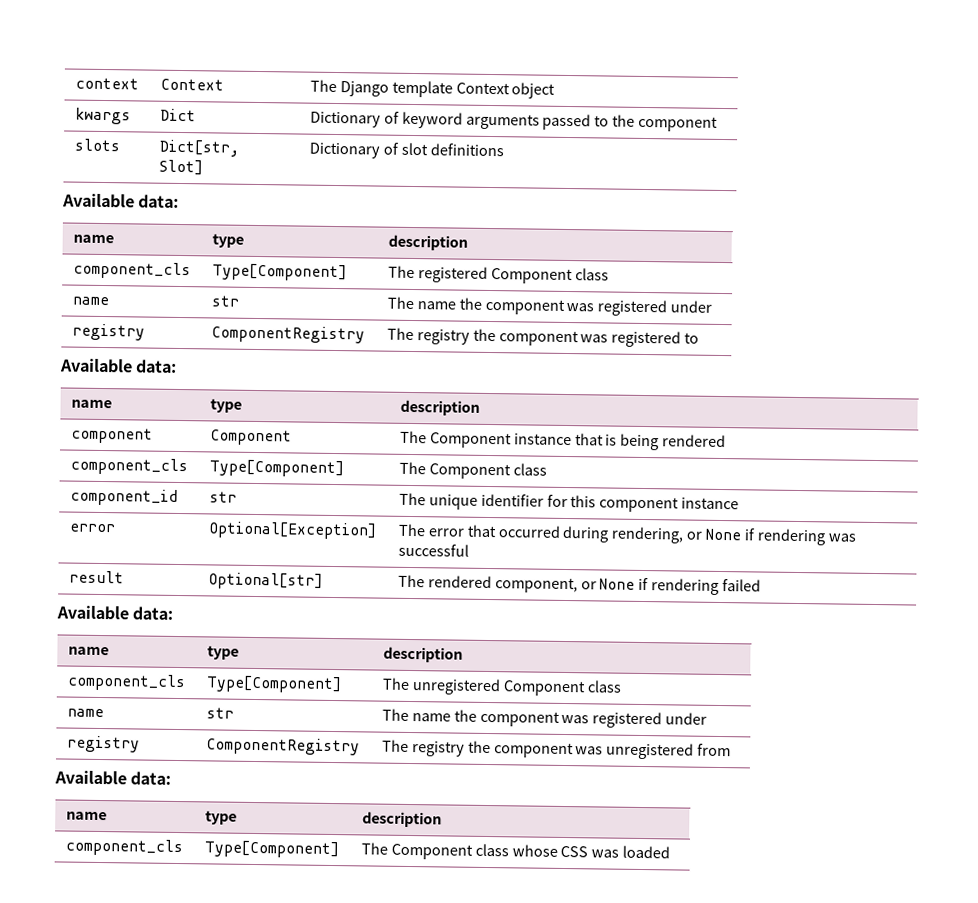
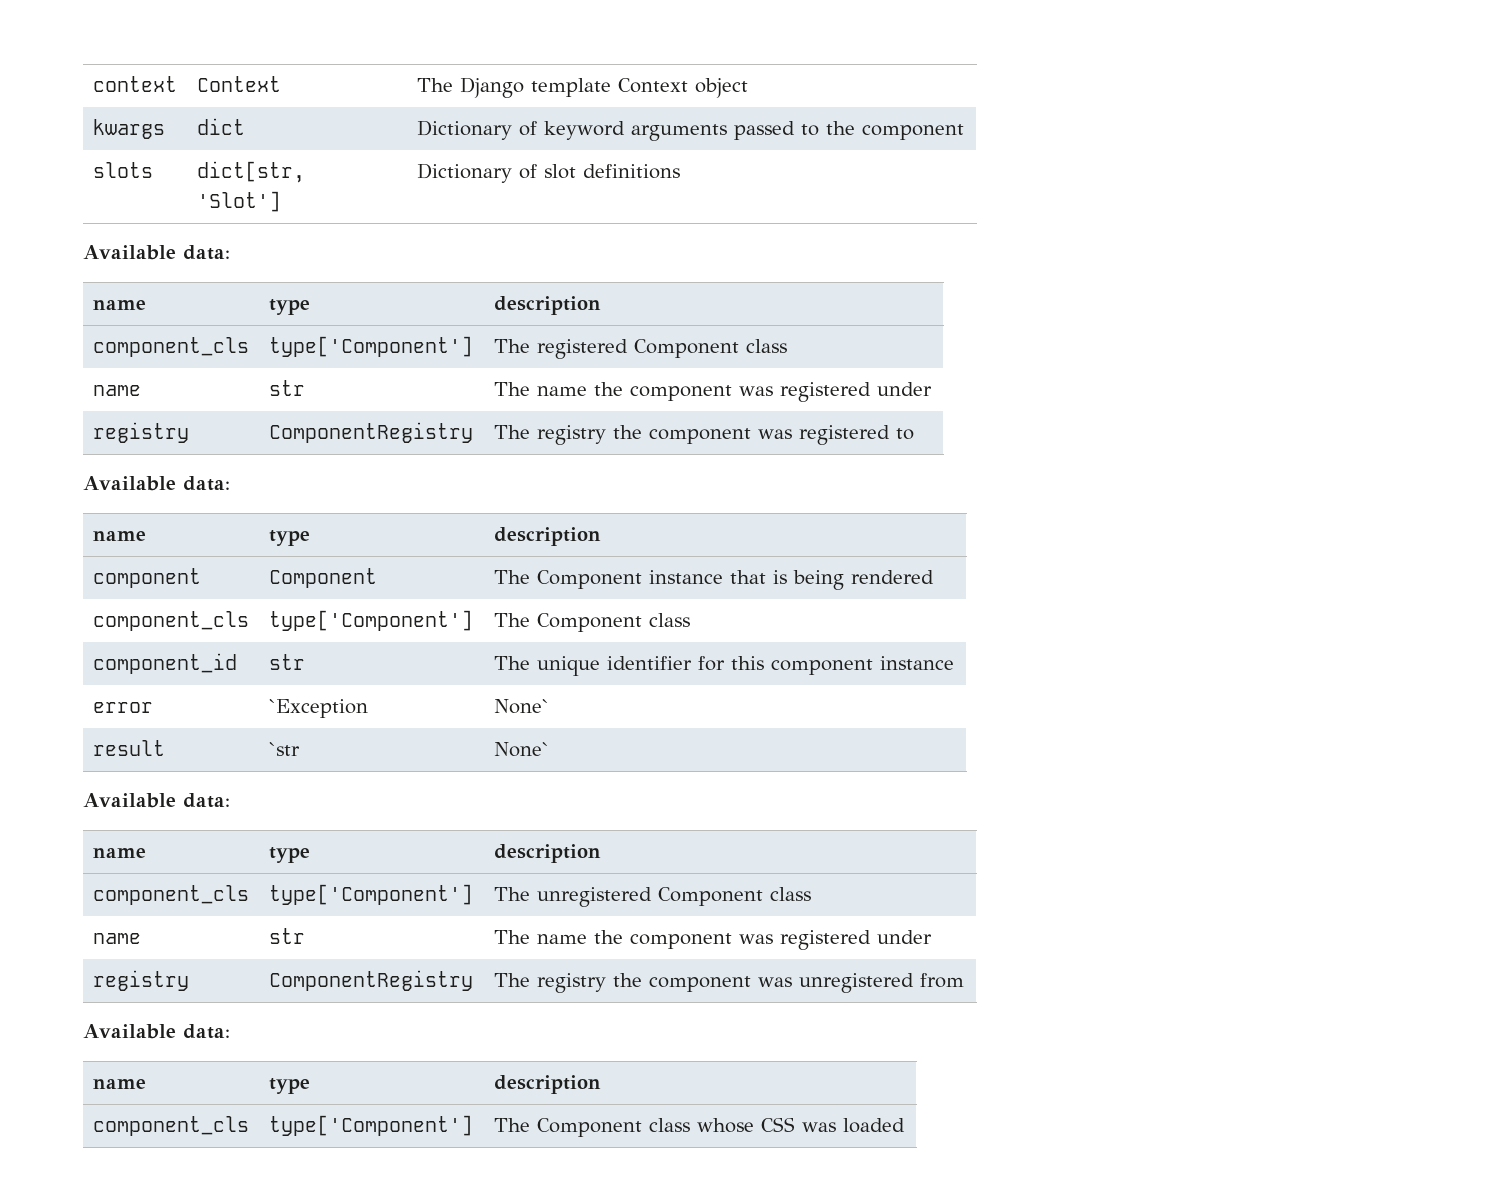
- kwargs | Dict | Dictionary of keyword arguments passed to the component
+ kwargs | dict | Dictionary of keyword arguments passed to the component
- slots | Dict[str, Slot] | Dictionary of slot definitions
+ slots | dict[str, 'Slot'] | Dictionary of slot definitions
- component_cls | Type[Component] | The registered Component class
+ component_cls | type['Component'] | The registered Component class
  component | Component | The Component instance that is being rendered
- component_cls | Type[Component] | The Component class
+ component_cls | type['Component'] | The Component class
- error | Optional[Exception] | The error that occurred during rendering, or None if rendering was successful
- result | Optional[str] | The rendered component, or None if rendering failed
+ error | `Exception | None`
+ result | `str | None`
  Available data:
  name | type | description
- component_cls | Type[Component] | The unregistered Component class
+ component_cls | type['Component'] | The unregistered Component class
- component_cls | Type[Component] | The Component class whose CSS was loaded
+ component_cls | type['Component'] | The Component class whose CSS was loaded

